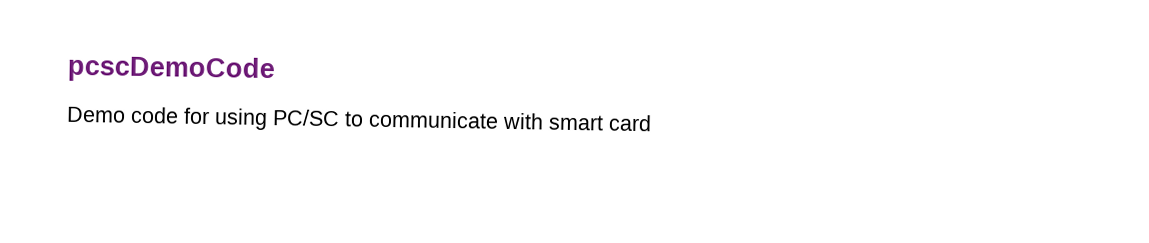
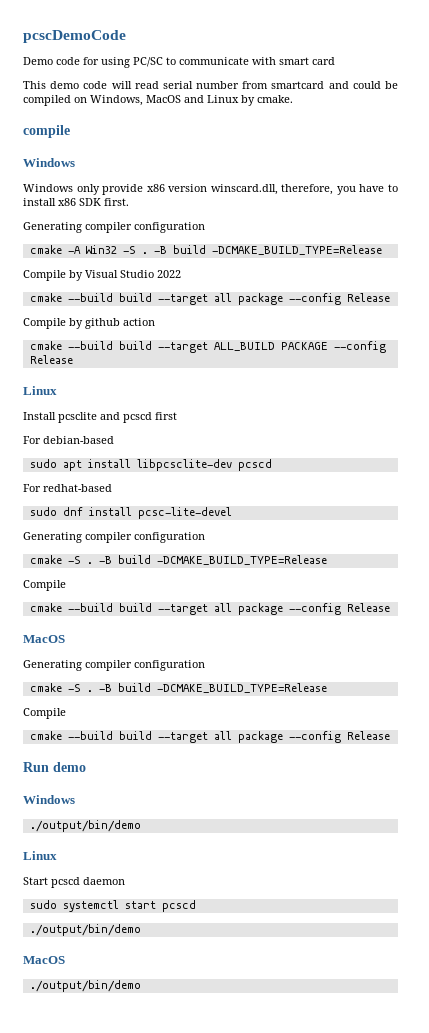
+ This demo code will read serial number from smartcard and could be compiled on Windows, MacOS and Linux by cmake.
+ compile
+ Windows
+ Windows only provide x86 version winscard.dll, therefore, you have to install x86 SDK first.
+ Generating compiler configuration
+ cmake -A Win32 -S . -B build -DCMAKE_BUILD_TYPE=Release
+ Compile by Visual Studio 2022
+ cmake --build build --target all package --config Release
+ Compile by github action
+ cmake --build build --target ALL_BUILD PACKAGE --config Release
+ Linux
+ Install pcsclite and pcscd first
+ For debian-based
+ sudo apt install libpcsclite-dev pcscd
+ For redhat-based
+ sudo dnf install pcsc-lite-devel
+ Generating compiler configuration
+ cmake -S . -B build -DCMAKE_BUILD_TYPE=Release
+ Compile
+ cmake --build build --target all package --config Release
+ MacOS
+ Generating compiler configuration
+ cmake -S . -B build -DCMAKE_BUILD_TYPE=Release
+ Compile
+ cmake --build build --target all package --config Release
+ Run demo
+ Windows
+ ./output/bin/demo
+ Linux
+ Start pcscd daemon
+ sudo systemctl start pcscd
+ ./output/bin/demo
+ MacOS
+ ./output/bin/demo

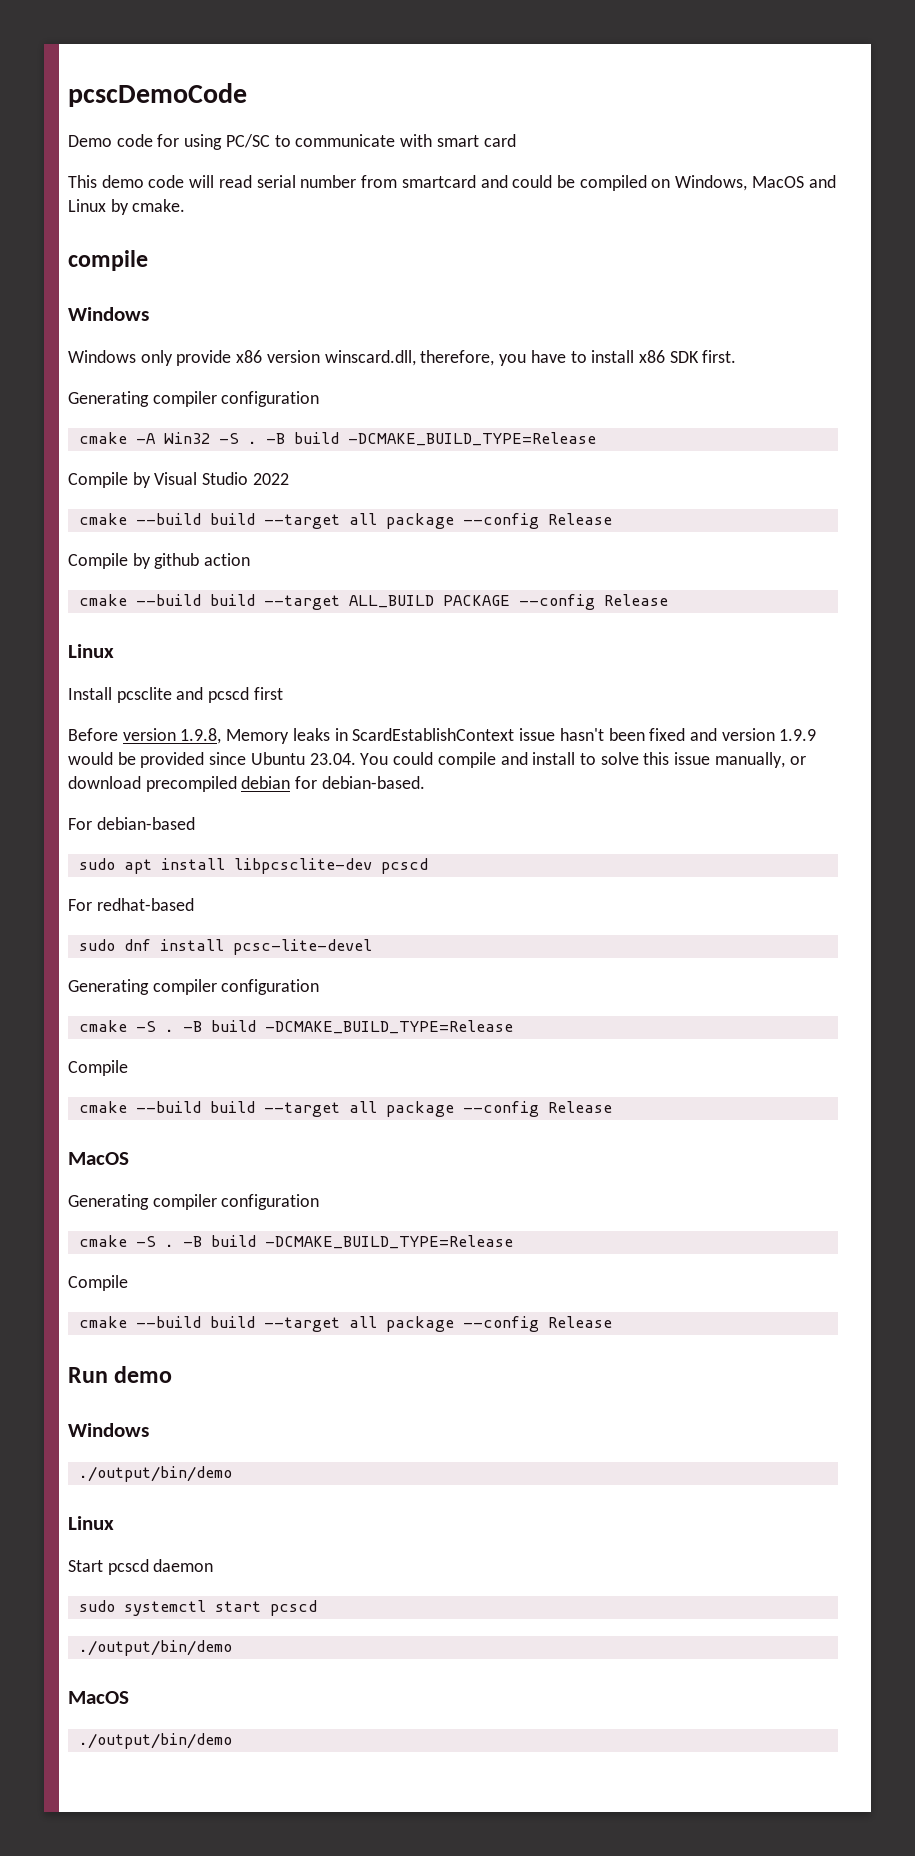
+ Before version 1.9.8, Memory leaks in ScardEstablishContext issue hasn't been fixed and version 1.9.9 would be provided since Ubuntu 23.04. You could compile and install to solve this issue manually, or download precompiled debian for debian-based.

